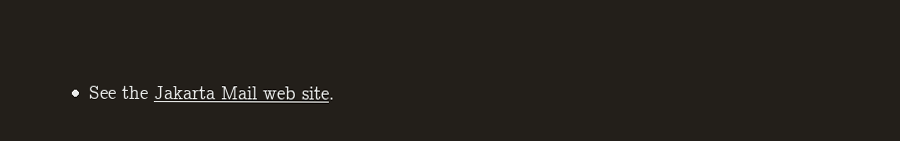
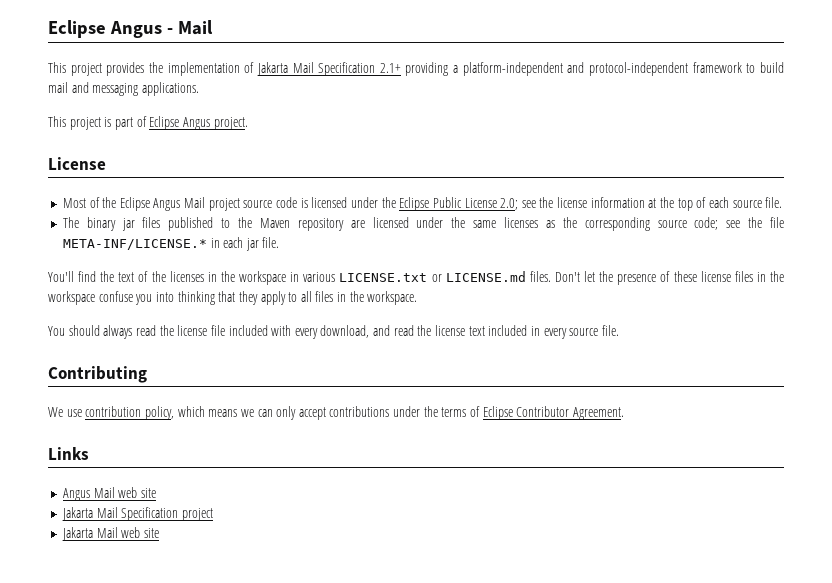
- See the Jakarta Mail web site.
+ Eclipse Angus - Mail
+ This project provides the implementation of Jakarta Mail Specification 2.1+ providing a platform-independent and protocol-independent framework to build mail and messaging applications.
+ This project is part of Eclipse Angus project.
+ License
+ Most of the Eclipse Angus Mail project source code is licensed under the Eclipse Public License 2.0; see the license information at the top of each source file.
+ The binary jar files published to the Maven repository are licensed under the same licenses as the corresponding source code; see the file META-INF/LICENSE.* in each jar file.
+ You'll find the text of the licenses in the workspace in various LICENSE.txt or LICENSE.md files. Don't let the presence of these license files in the workspace confuse you into thinking that they apply to all files in the workspace.
+ You should always read the license file included with every download, and read the license text included in every source file.
+ Contributing
+ We use contribution policy, which means we can only accept contributions under the terms of Eclipse Contributor Agreement.
+ Links
+ Angus Mail web site
+ Jakarta Mail Specification project
+ Jakarta Mail web site

